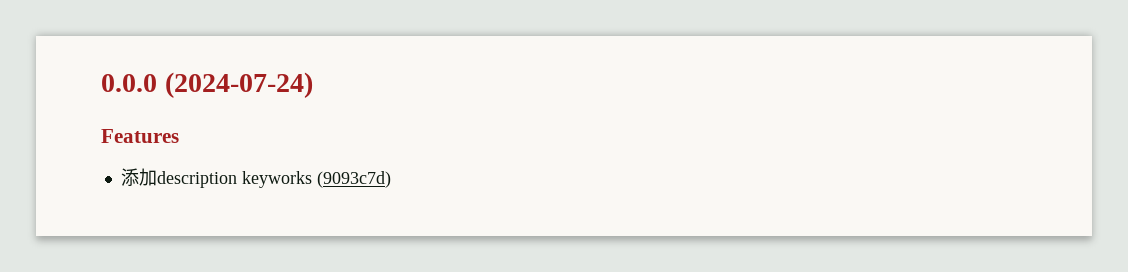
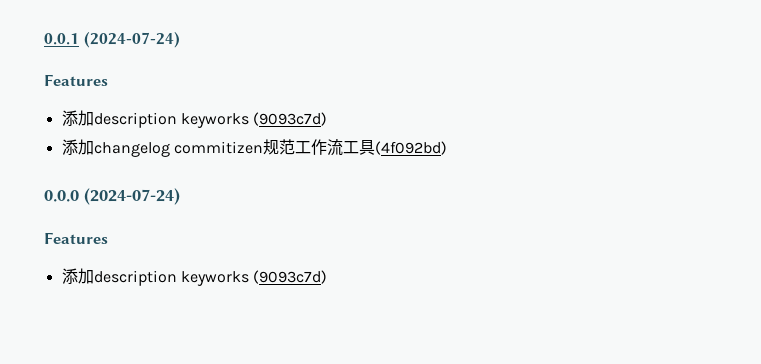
+ 0.0.1 (2024-07-24)
+ Features
+ 添加description keyworks (9093c7d)
+ 添加changelog commitizen规范工作流工具(4f092bd)

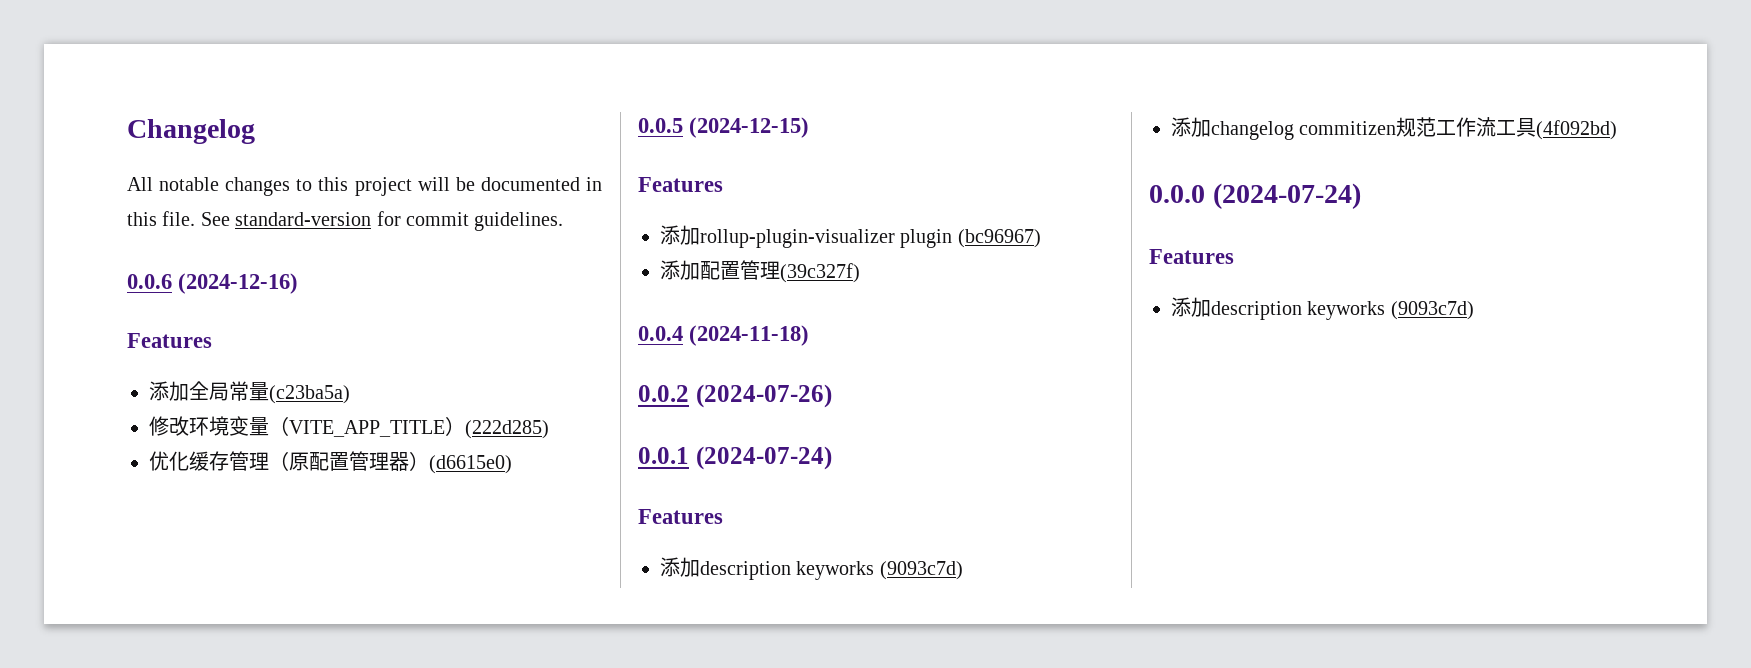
+ Changelog
+ All notable changes to this project will be documented in this file. See standard-version for commit guidelines.
+ 0.0.6 (2024-12-16)
+ Features
+ 添加全局常量(c23ba5a)
+ 修改环境变量（VITE_APP_TITLE）(222d285)
+ 优化缓存管理（原配置管理器）(d6615e0)
+ 0.0.5 (2024-12-15)
+ Features
+ 添加rollup-plugin-visualizer plugin (bc96967)
+ 添加配置管理(39c327f)
+ 0.0.4 (2024-11-18)
+ 0.0.2 (2024-07-26)

